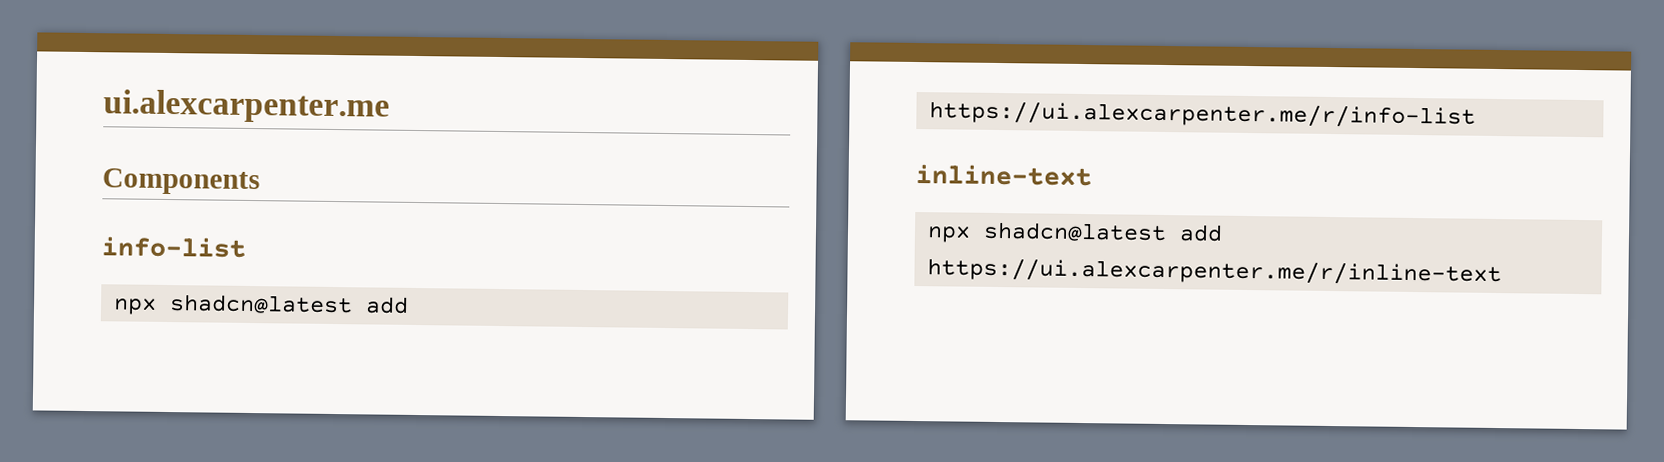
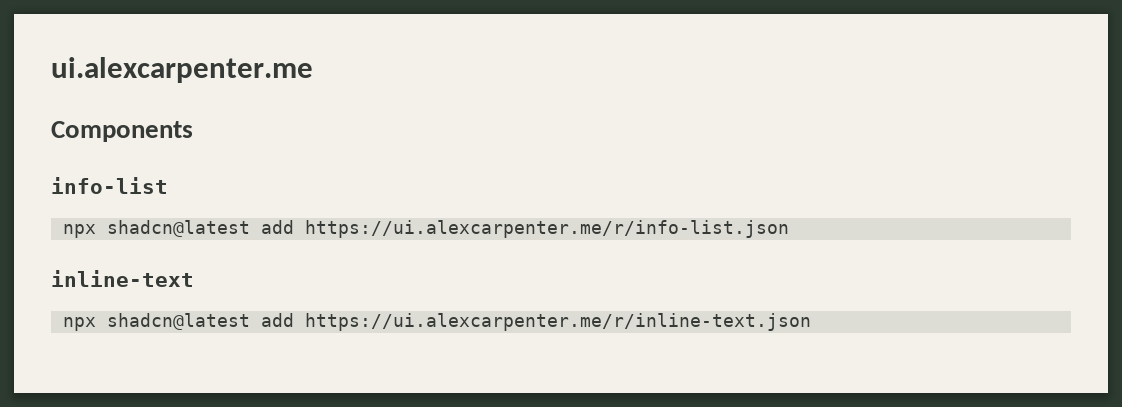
- npx shadcn@latest add https://ui.alexcarpenter.me/r/info-list
+ npx shadcn@latest add https://ui.alexcarpenter.me/r/info-list.json
- npx shadcn@latest add https://ui.alexcarpenter.me/r/inline-text
+ npx shadcn@latest add https://ui.alexcarpenter.me/r/inline-text.json

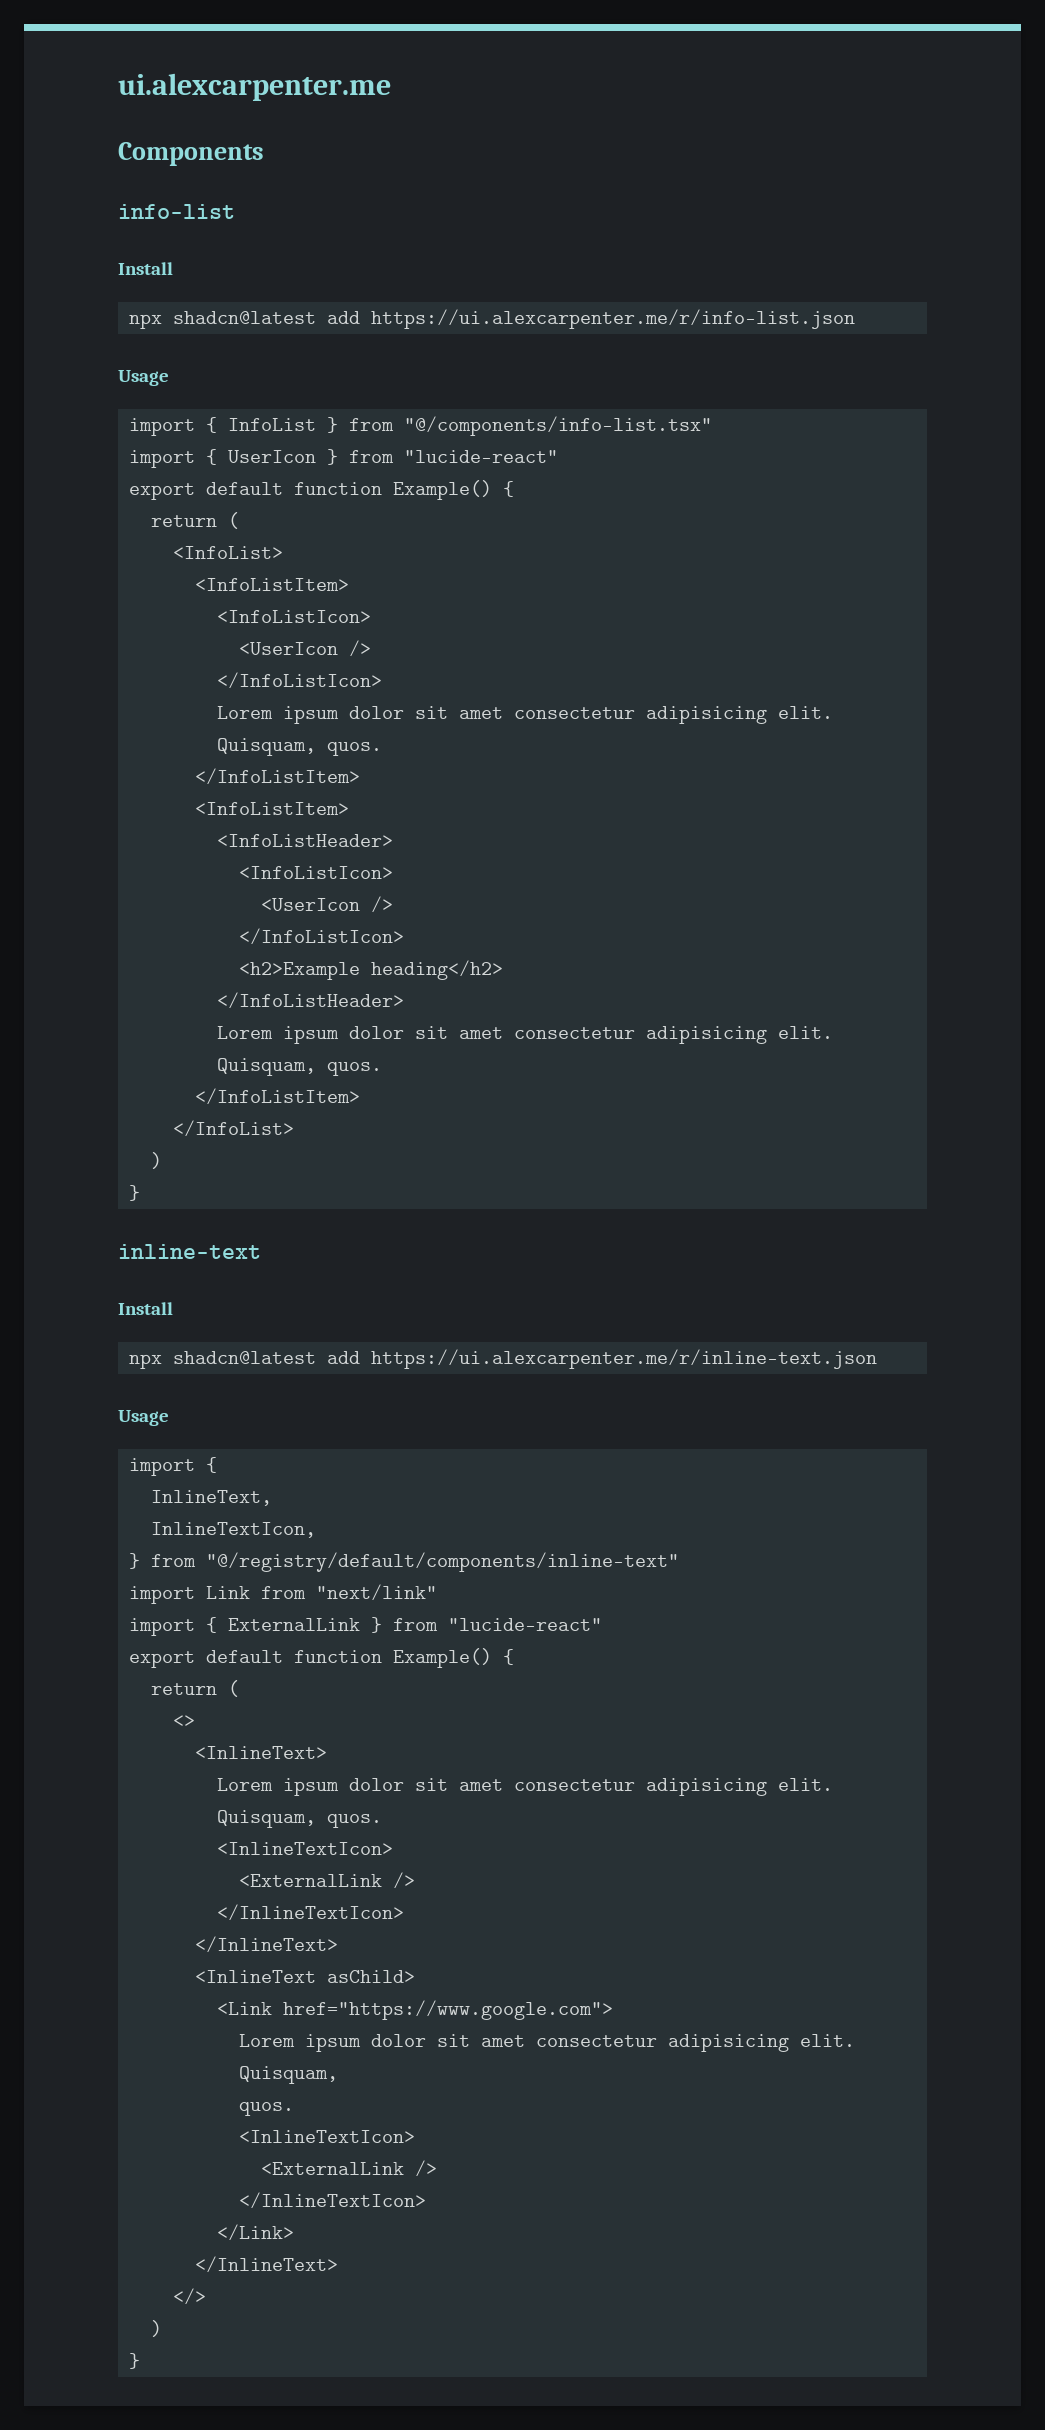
  info-list
+ Install
  npx shadcn@latest add https://ui.alexcarpenter.me/r/info-list.json
+ Usage
+ import { InfoList } from "@/components/info-list.tsx"
+ import { UserIcon } from "lucide-react"
+ export default function Example() {
+ return (
+ <InfoList>
+ <InfoListItem>
+ <InfoListIcon>
+ <UserIcon />
+ </InfoListIcon>
+ Lorem ipsum dolor sit amet consectetur adipisicing elit. Quisquam, quos.
+ </InfoListItem>
+ <InfoListItem>
+ <InfoListHeader>
+ <InfoListIcon>
+ <UserIcon />
+ </InfoListIcon>
+ <h2>Example heading</h2>
+ </InfoListHeader>
+ Lorem ipsum dolor sit amet consectetur adipisicing elit. Quisquam, quos.
+ </InfoListItem>
+ </InfoList>
+ )
+ }
  inline-text
+ Install
  npx shadcn@latest add https://ui.alexcarpenter.me/r/inline-text.json
+ Usage
+ import {
+ InlineText,
+ InlineTextIcon,
+ } from "@/registry/default/components/inline-text"
+ import Link from "next/link"
+ import { ExternalLink } from "lucide-react"
+ export default function Example() {
+ return (
+ <>
+ <InlineText>
+ Lorem ipsum dolor sit amet consectetur adipisicing elit. Quisquam, quos.
+ <InlineTextIcon>
+ <ExternalLink />
+ </InlineTextIcon>
+ </InlineText>
+ <InlineText asChild>
+ <Link href="https://www.google.com">
+ Lorem ipsum dolor sit amet consectetur adipisicing elit. Quisquam,
+ quos.
+ <InlineTextIcon>
+ <ExternalLink />
+ </InlineTextIcon>
+ </Link>
+ </InlineText>
+ </>
+ )
+ }

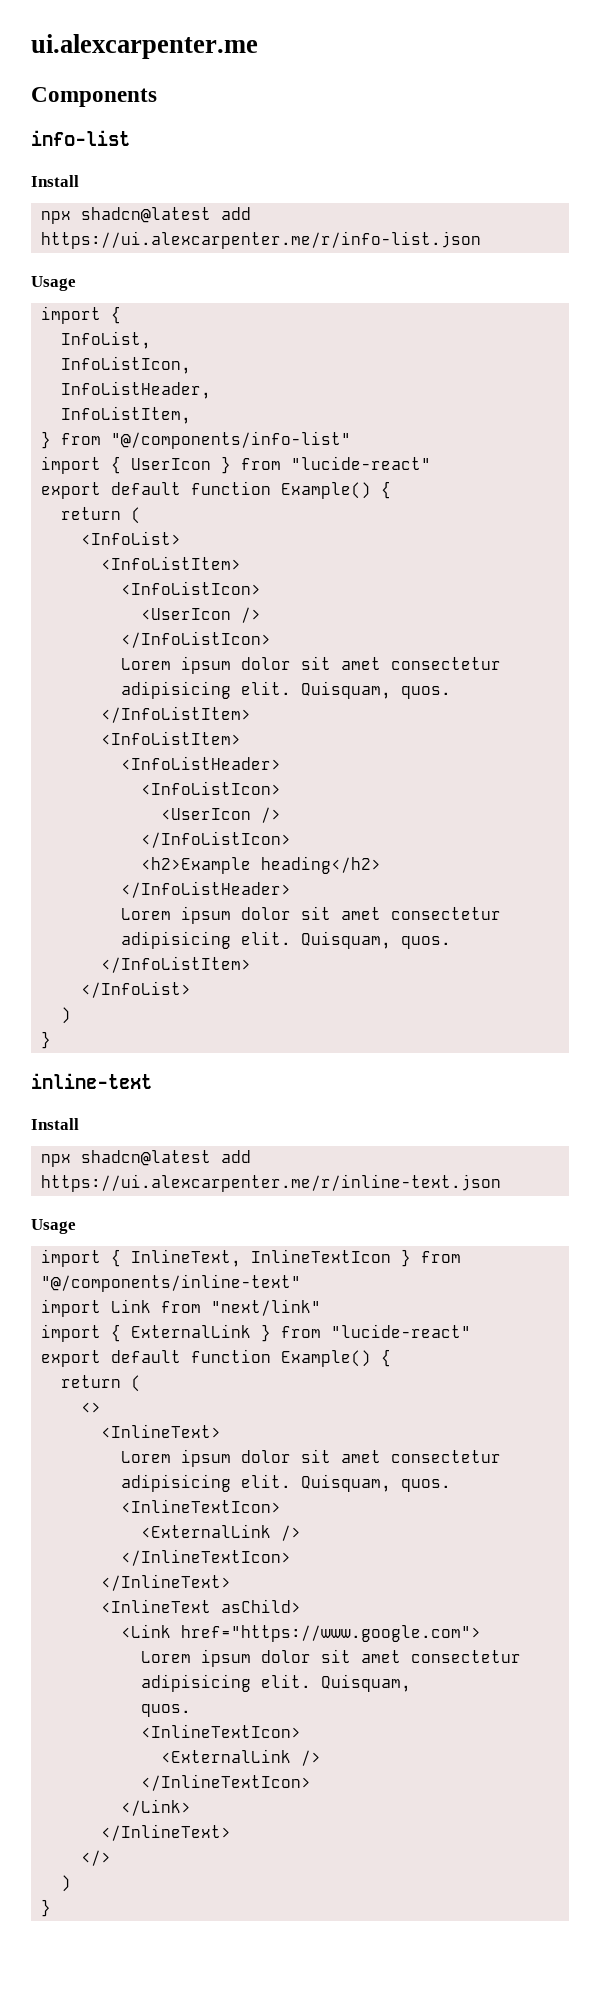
  npx shadcn@latest add https://ui.alexcarpenter.me/r/info-list.json
  Usage
- import { InfoList } from "@/components/info-list.tsx"
+ import {
+ InfoList,
+ InfoListIcon,
+ InfoListHeader,
+ InfoListItem,
+ } from "@/components/info-list"
  npx shadcn@latest add https://ui.alexcarpenter.me/r/inline-text.json
  Usage
- import {
- InlineText,
- InlineTextIcon,
- } from "@/registry/default/components/inline-text"
+ import { InlineText, InlineTextIcon } from "@/components/inline-text"

